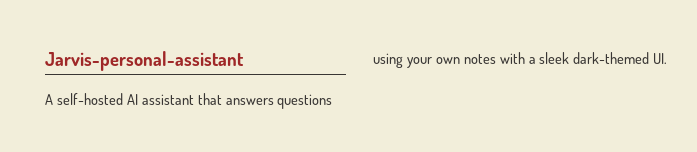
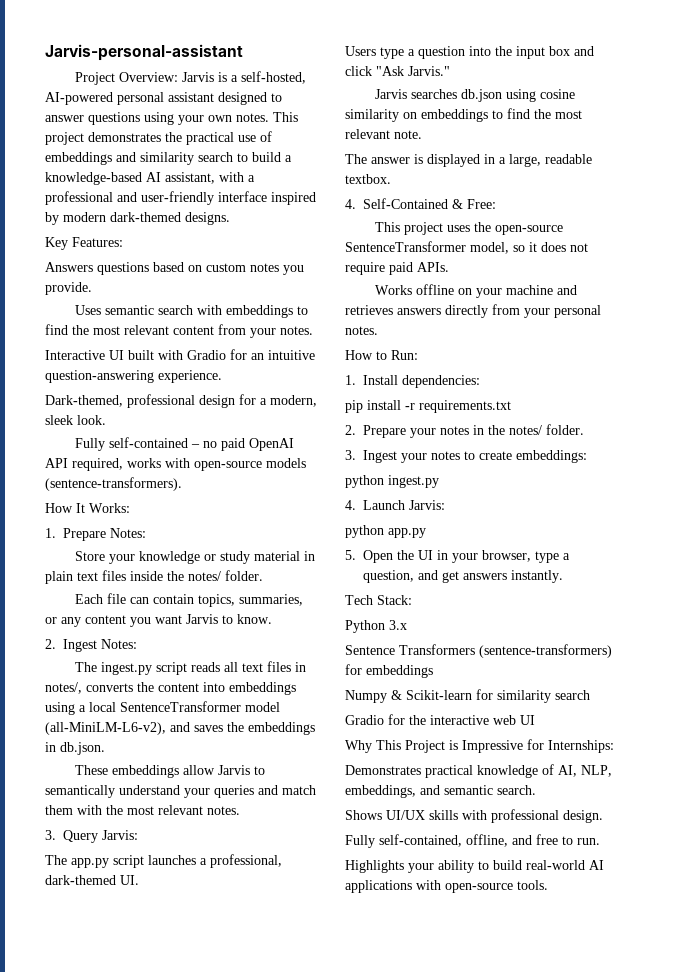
- A self-hosted AI assistant that answers questions using your own notes with a sleek dark-themed UI.
+ Project Overview: Jarvis is a self-hosted, AI-powered personal assistant designed to answer questions using your own notes. This project demonstrates the practical use of embeddings and similarity search to build a knowledge-based AI assistant, with a professional and user-friendly interface inspired by modern dark-themed designs.
+ Key Features:
+ Answers questions based on custom notes you provide.
+ Uses semantic search with embeddings to find the most relevant content from your notes.
+ Interactive UI built with Gradio for an intuitive question-answering experience.
+ Dark-themed, professional design for a modern, sleek look.
+ Fully self-contained – no paid OpenAI API required, works with open-source models (sentence-transformers).
+ How It Works:
+ 1. Prepare Notes:
+ Store your knowledge or study material in plain text files inside the notes/ folder.
+ Each file can contain topics, summaries, or any content you want Jarvis to know.
+ 2. Ingest Notes:
+ The ingest.py script reads all text files in notes/, converts the content into embeddings using a local SentenceTransformer model (all-MiniLM-L6-v2), and saves the embeddings in db.json.
+ These embeddings allow Jarvis to semantically understand your queries and match them with the most relevant notes.
+ 3. Query Jarvis:
+ The app.py script launches a professional, dark-themed UI.
+ Users type a question into the input box and click "Ask Jarvis."
+ Jarvis searches db.json using cosine similarity on embeddings to find the most relevant note.
+ The answer is displayed in a large, readable textbox.
+ 4. Self-Contained & Free:
+ This project uses the open-source SentenceTransformer model, so it does not require paid APIs.
+ Works offline on your machine and retrieves answers directly from your personal notes.
+ How to Run:
+ 1. Install dependencies:
+ pip install -r requirements.txt
+ 2. Prepare your notes in the notes/ folder.
+ 3. Ingest your notes to create embeddings:
+ python ingest.py
+ 4. Launch Jarvis:
+ python app.py
+ 5. Open the UI in your browser, type a question, and get answers instantly.
+ Tech Stack:
+ Python 3.x
+ Sentence Transformers (sentence-transformers) for embeddings
+ Numpy & Scikit-learn for similarity search
+ Gradio for the interactive web UI
+ Why This Project is Impressive for Internships:
+ Demonstrates practical knowledge of AI, NLP, embeddings, and semantic search.
+ Shows UI/UX skills with professional design.
+ Fully self-contained, offline, and free to run.
+ Highlights your ability to build real-world AI applications with open-source tools.

